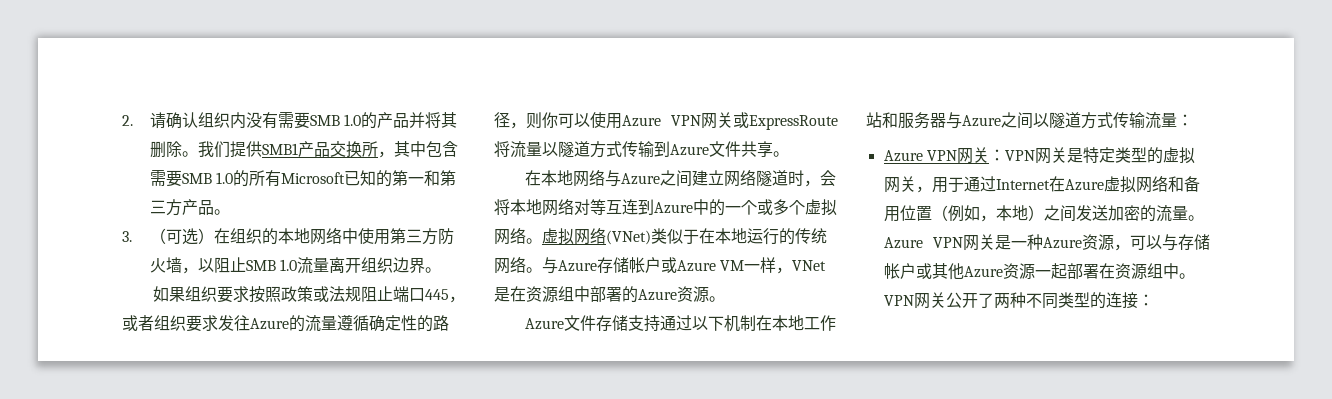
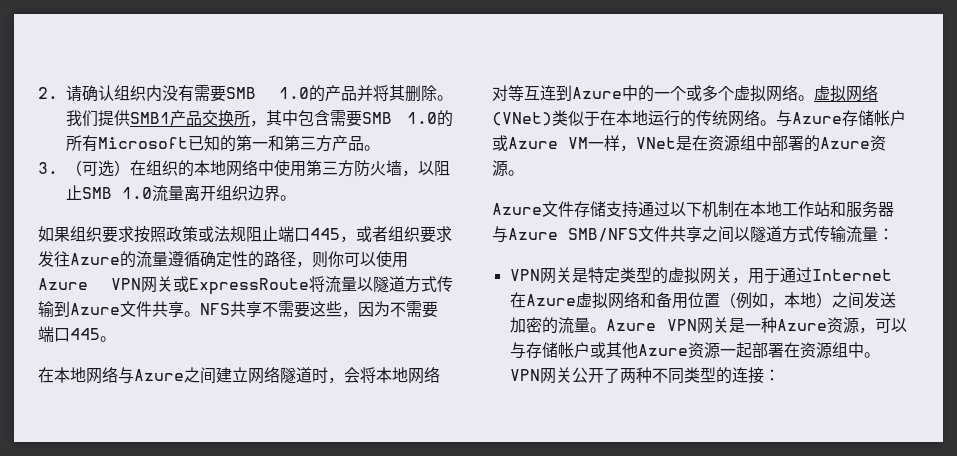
+ NFS共享不需要这些，因为不需要端口445。
- Azure文件存储支持通过以下机制在本地工作站和服务器与Azure之间以隧道方式传输流量：
+ Azure文件存储支持通过以下机制在本地工作站和服务器与Azure SMB/NFS文件共享之间以隧道方式传输流量：
- Azure VPN网关：VPN网关是特定类型的虚拟网关，用于通过Internet在Azure虚拟网络和备用位置（例如，本地）之间发送加密的流量。
+ VPN网关是特定类型的虚拟网关，用于通过Internet在Azure虚拟网络和备用位置（例如，本地）之间发送加密的流量。

